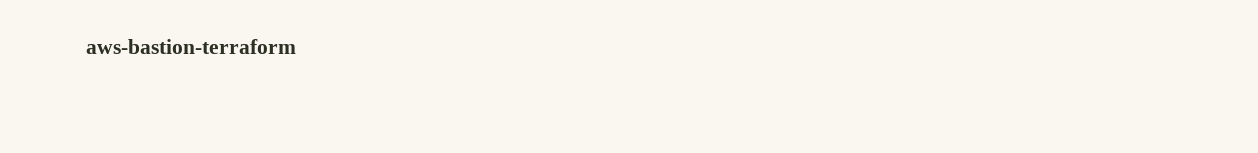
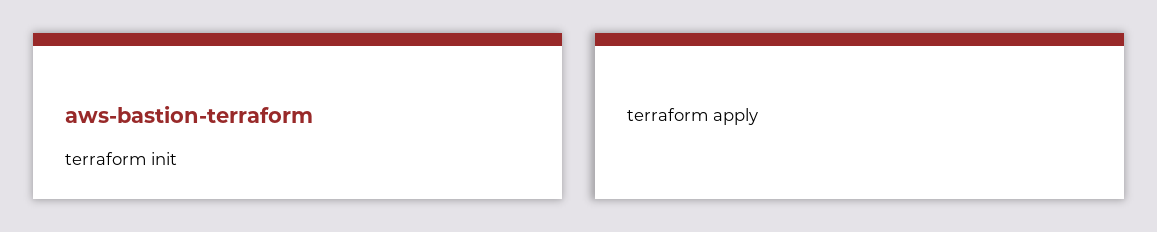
+ terraform init
+ terraform apply

